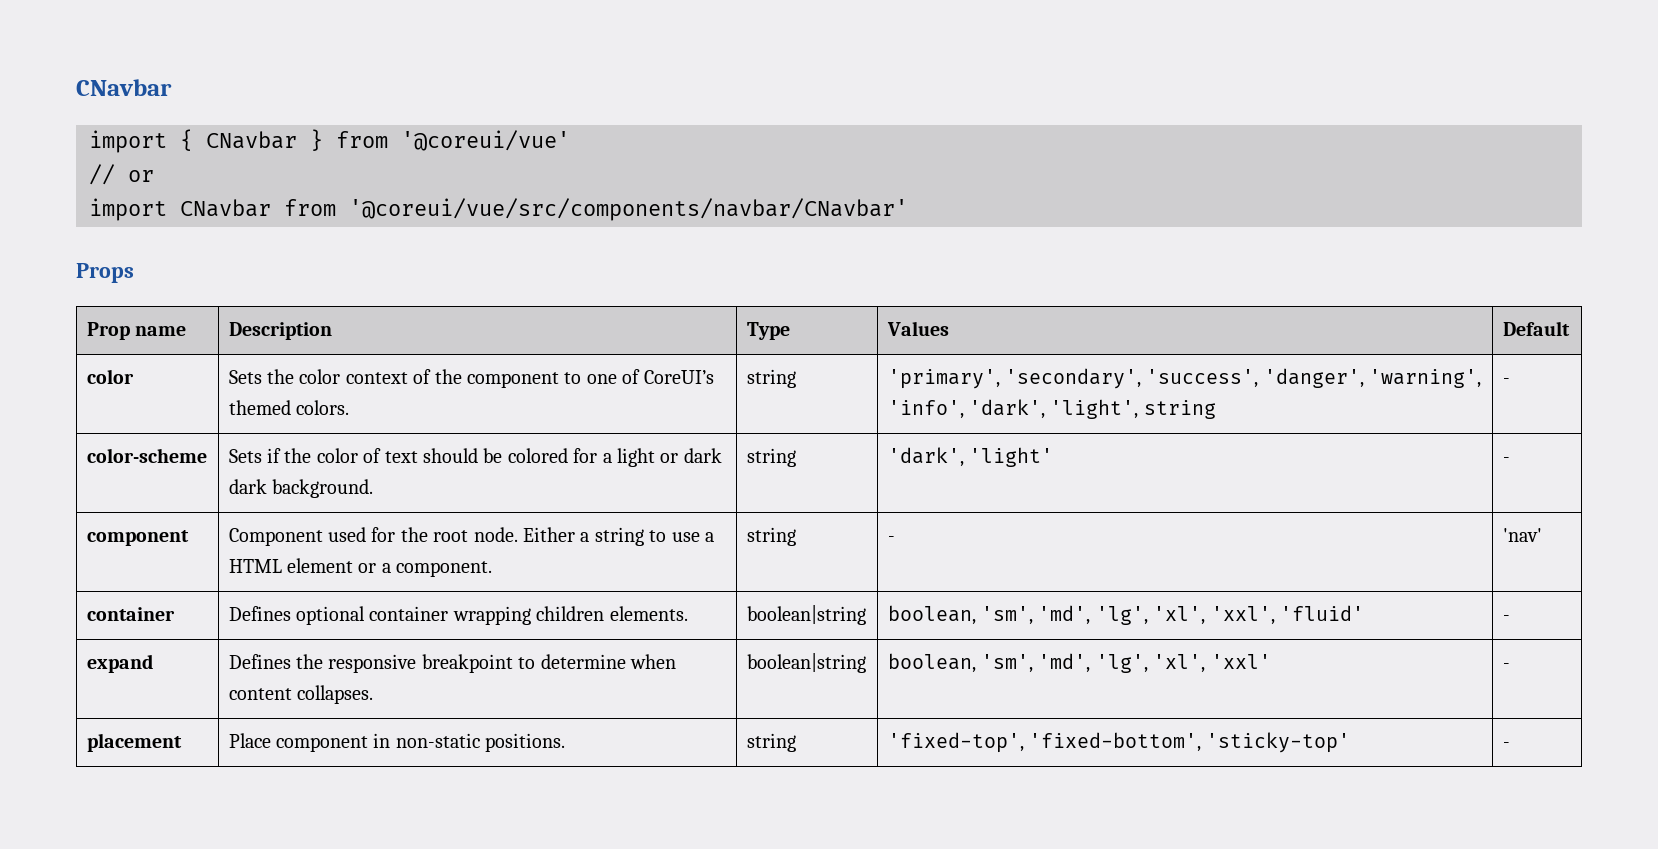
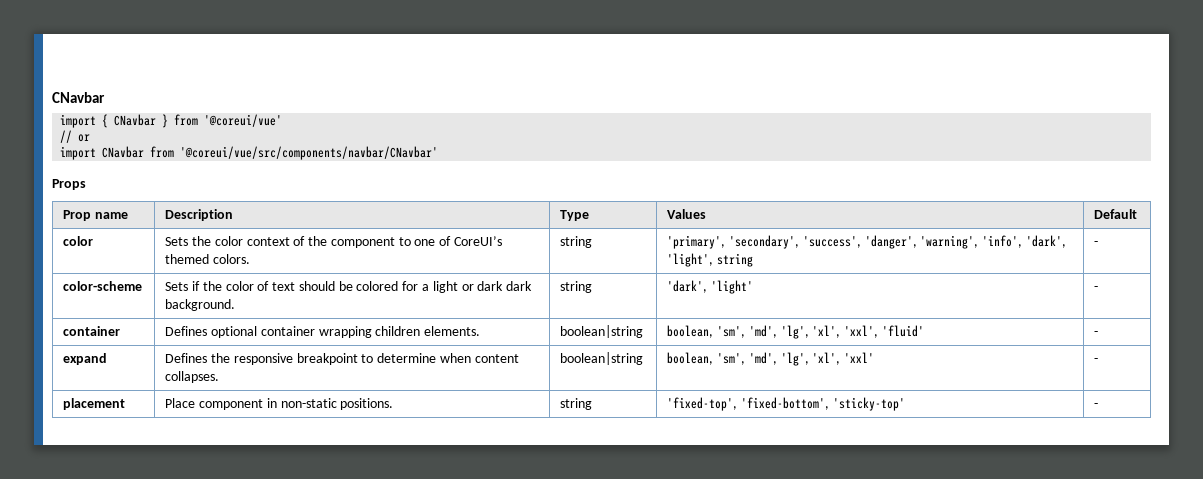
- component | Component used for the root node. Either a string to use a HTML element or a component. | string | - | 'nav'

